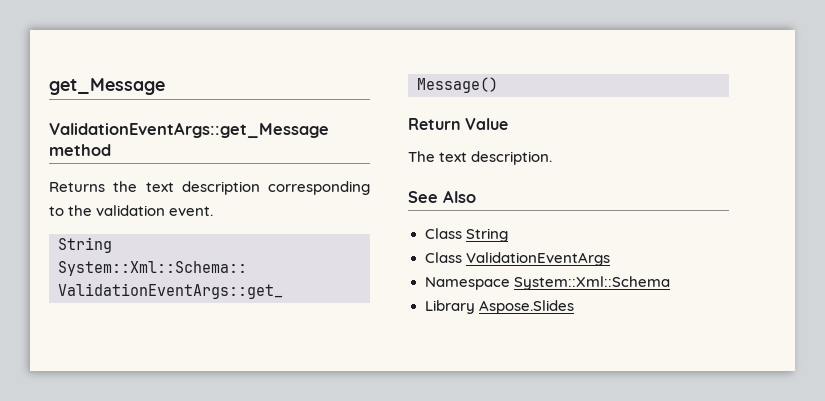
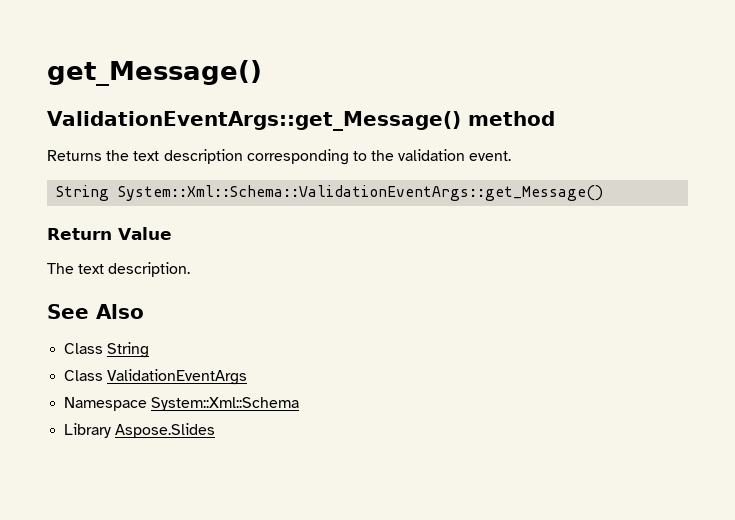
- get_Message
- ValidationEventArgs::get_Message method
+ get_Message()
+ ValidationEventArgs::get_Message() method

